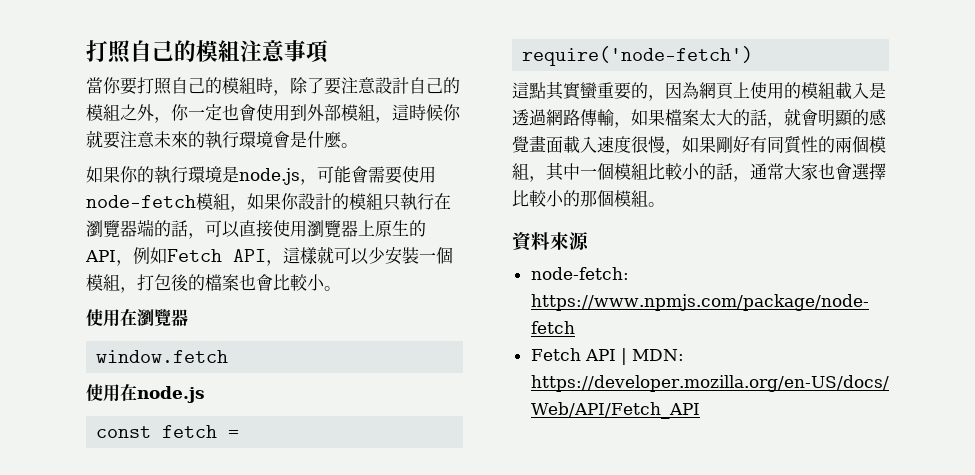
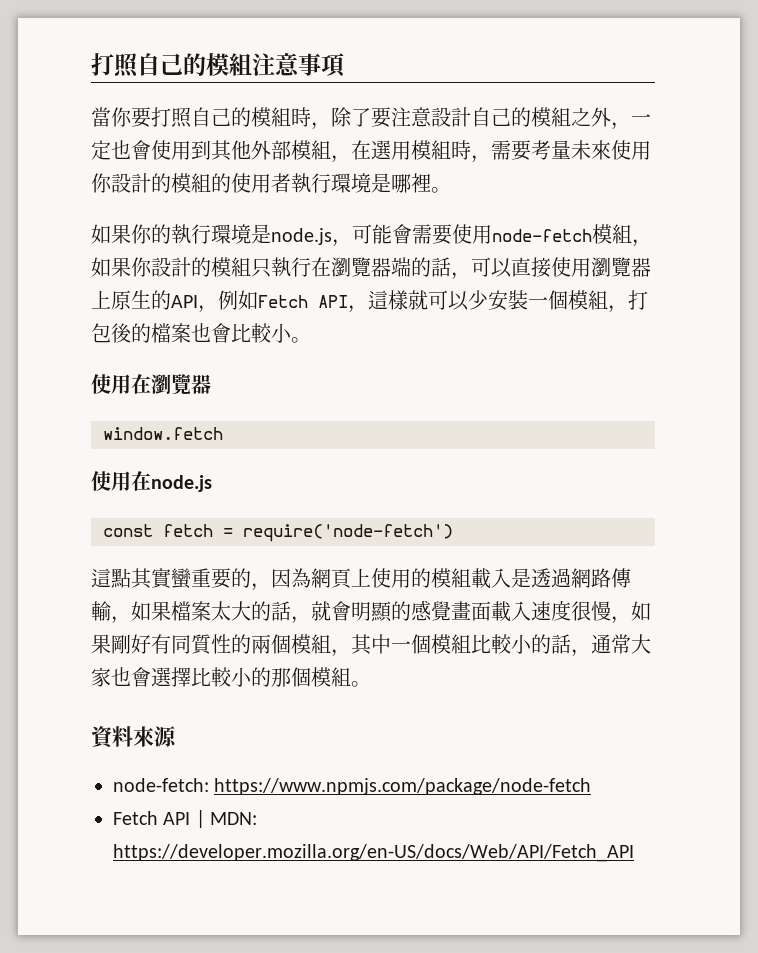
- 當你要打照自己的模組時，除了要注意設計自己的模組之外，你一定也會使用到外部模組，這時候你就要注意未來的執行環境會是什麼。
+ 當你要打照自己的模組時，除了要注意設計自己的模組之外，一定也會使用到其他外部模組，在選用模組時，需要考量未來使用你設計的模組的使用者執行環境是哪裡。

